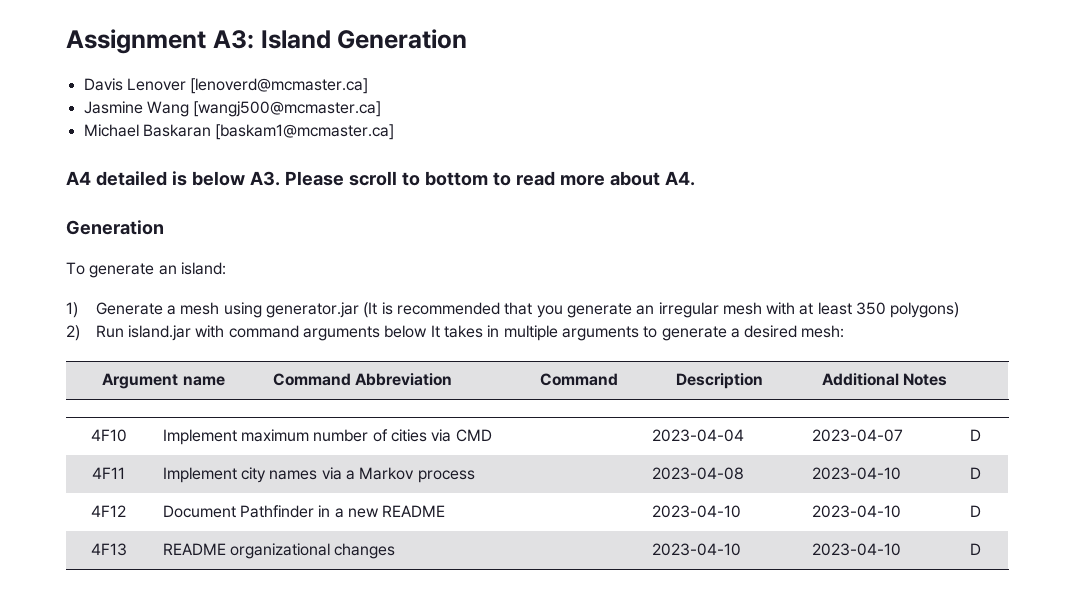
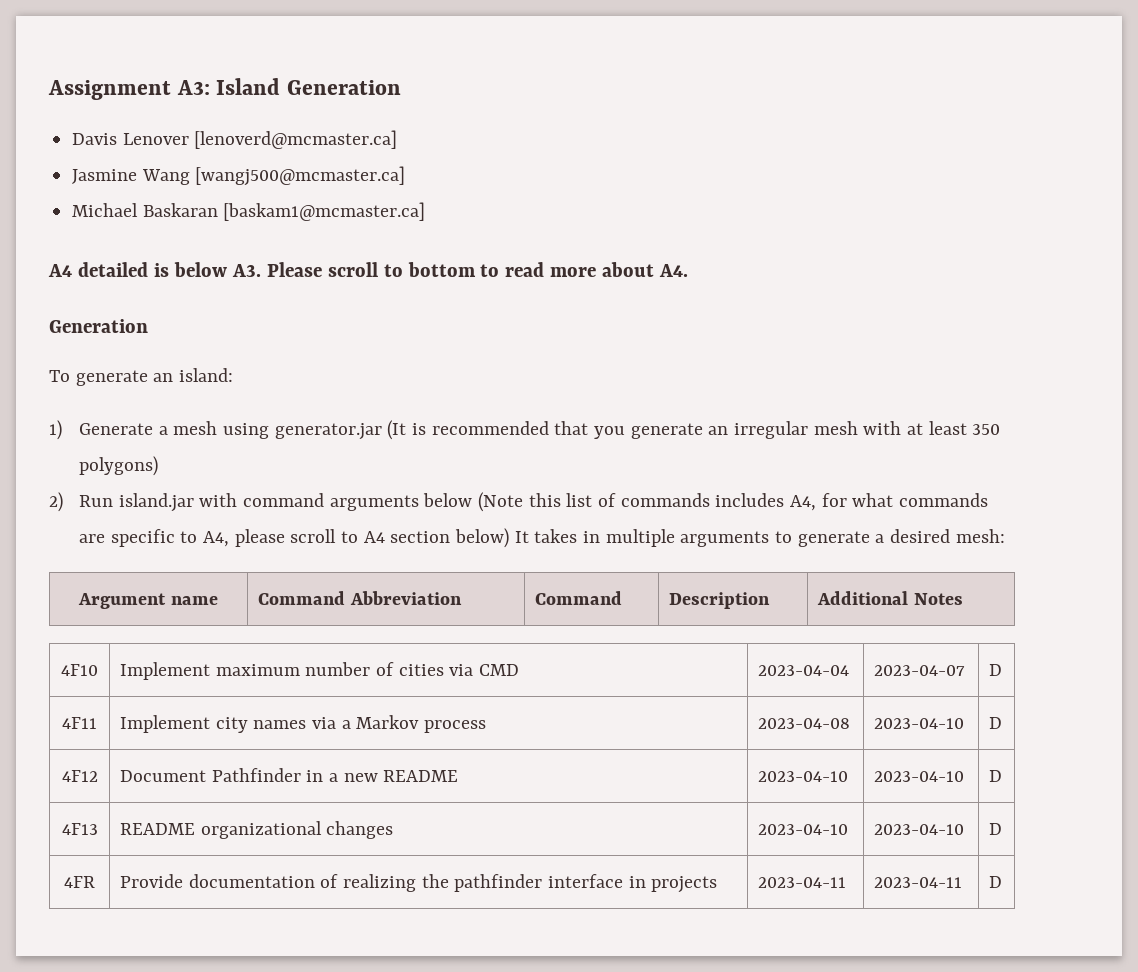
- 2) Run island.jar with command arguments below It takes in multiple arguments to generate a desired mesh:
+ 2) Run island.jar with command arguments below (Note this list of commands includes A4, for what commands are specific to A4, please scroll to A4 section below) It takes in multiple arguments to generate a desired mesh:
+ 4FR | Provide documentation of realizing the pathfinder interface in projects | 2023-04-11 | 2023-04-11 | D

